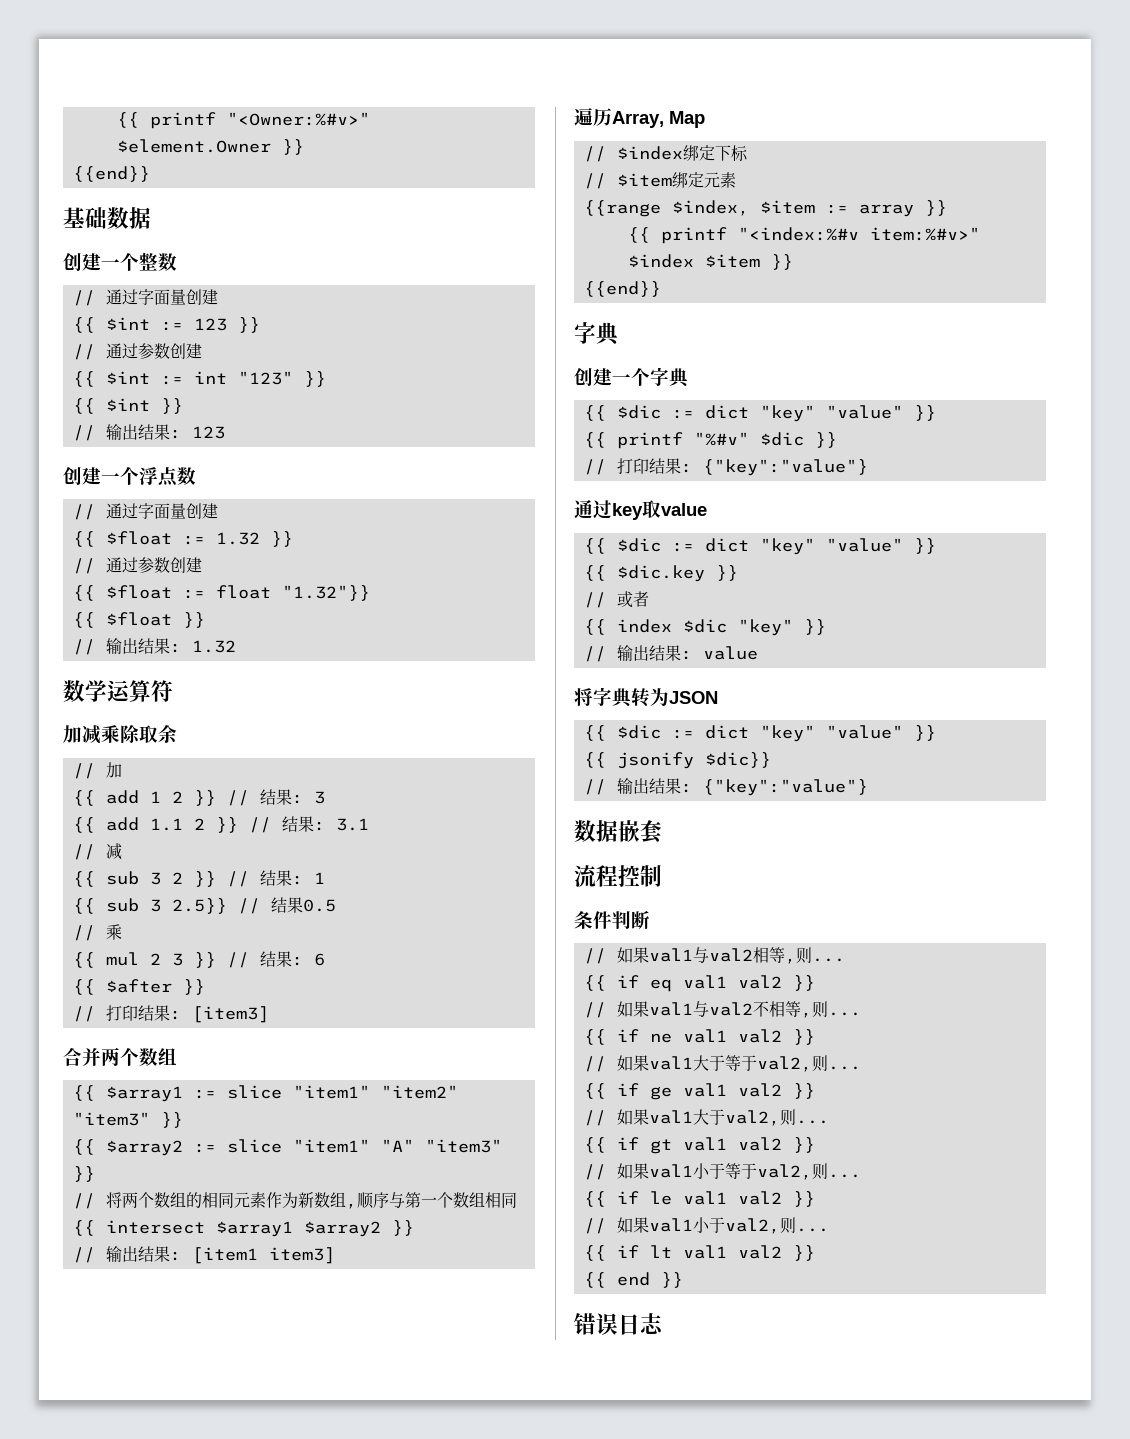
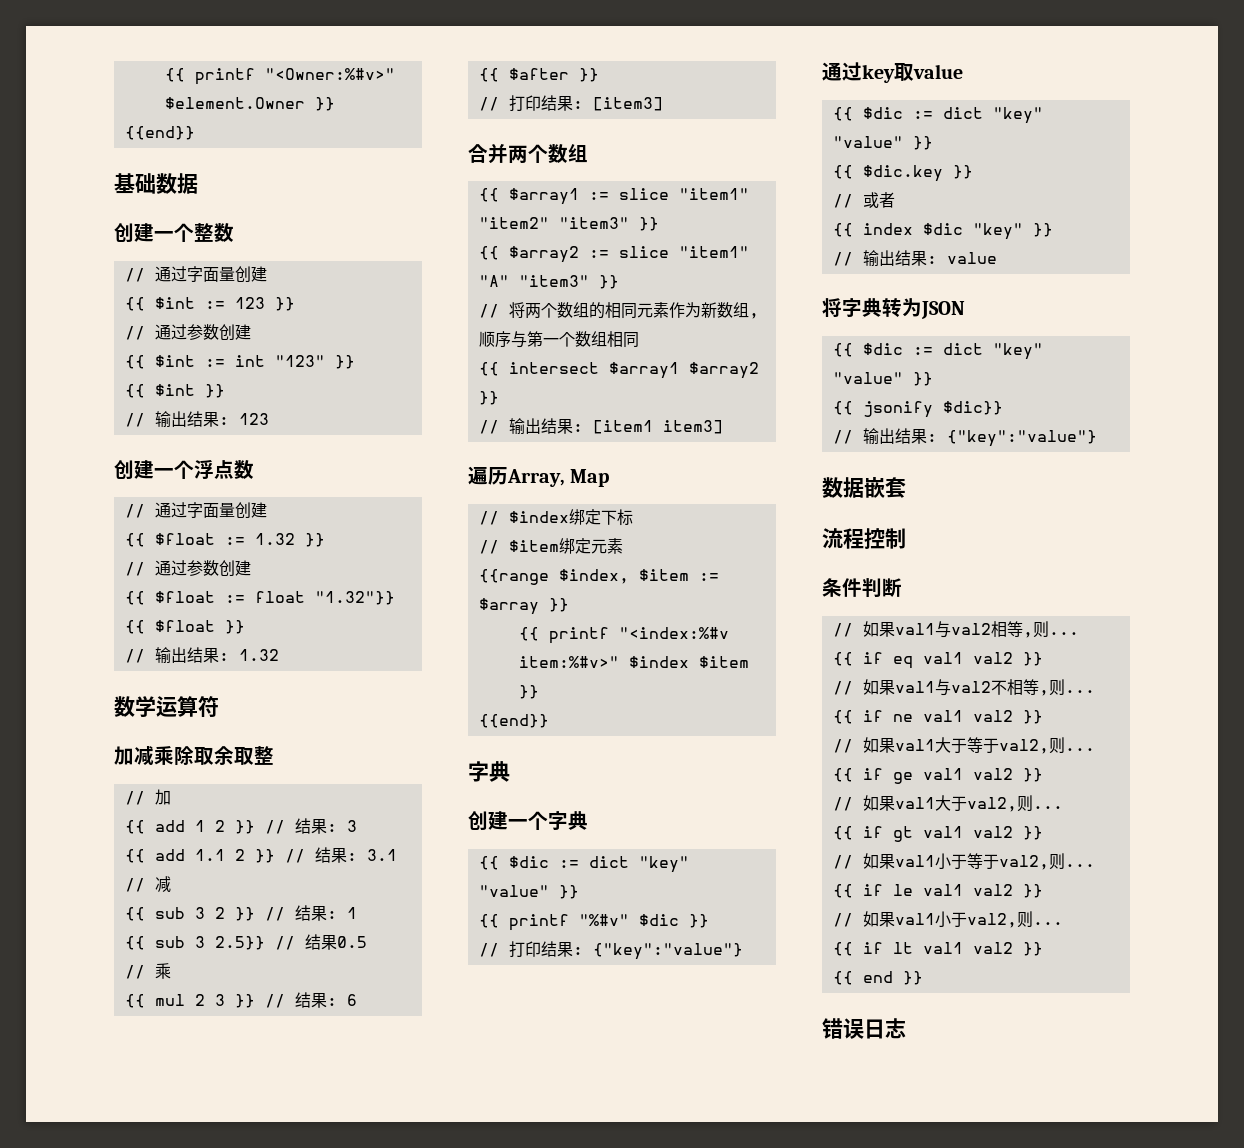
- 加减乘除取余
+ 加减乘除取余取整
- {{range $index, $item := array }}
+ {{range $index, $item := $array }}

